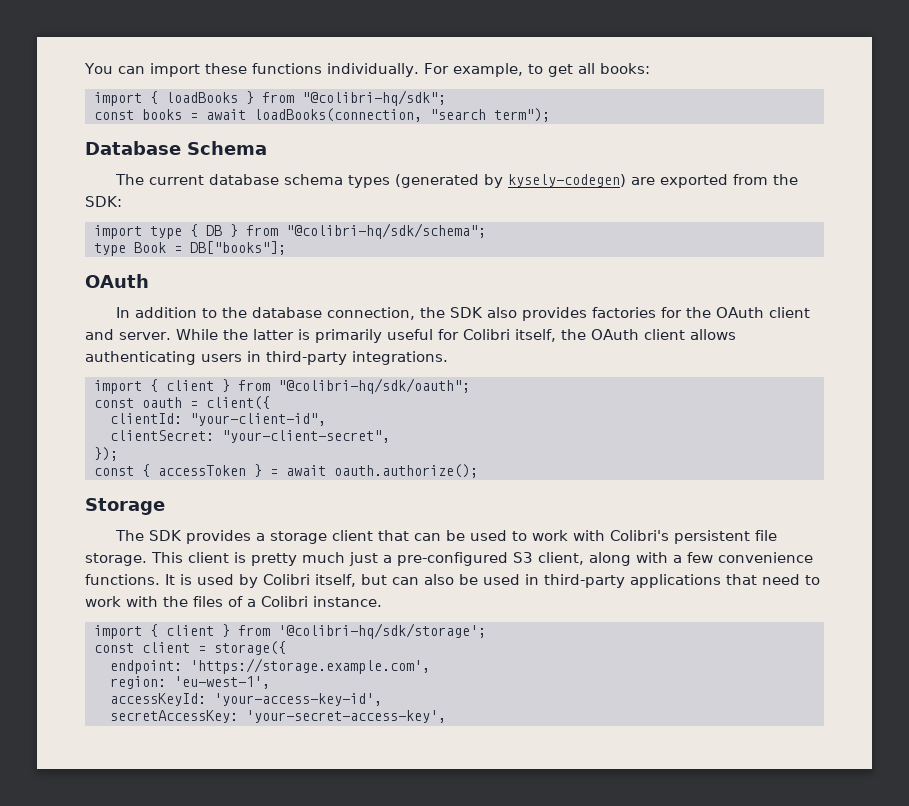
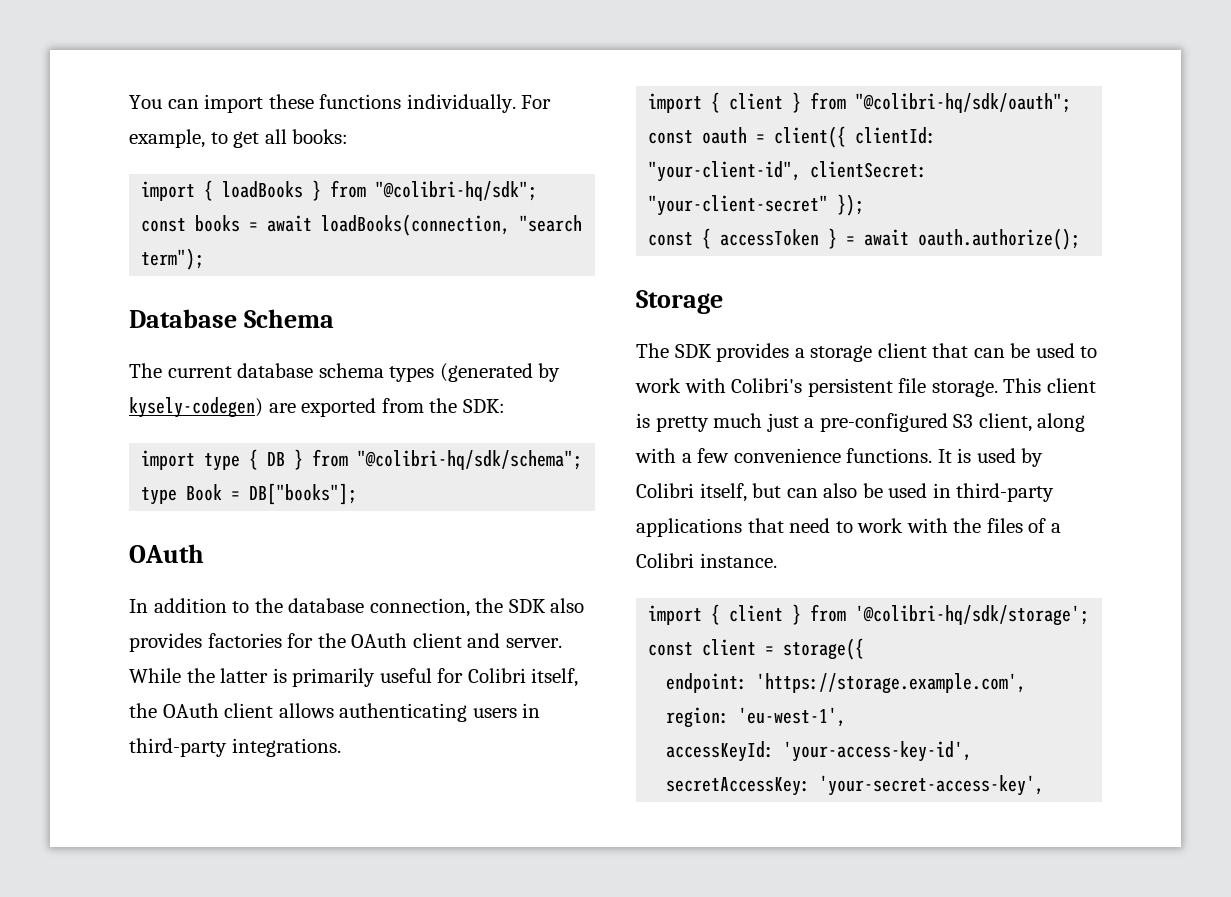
- const oauth = client({
- clientId: "your-client-id",
- clientSecret: "your-client-secret",
- });
+ const oauth = client({ clientId: "your-client-id", clientSecret: "your-client-secret" });

